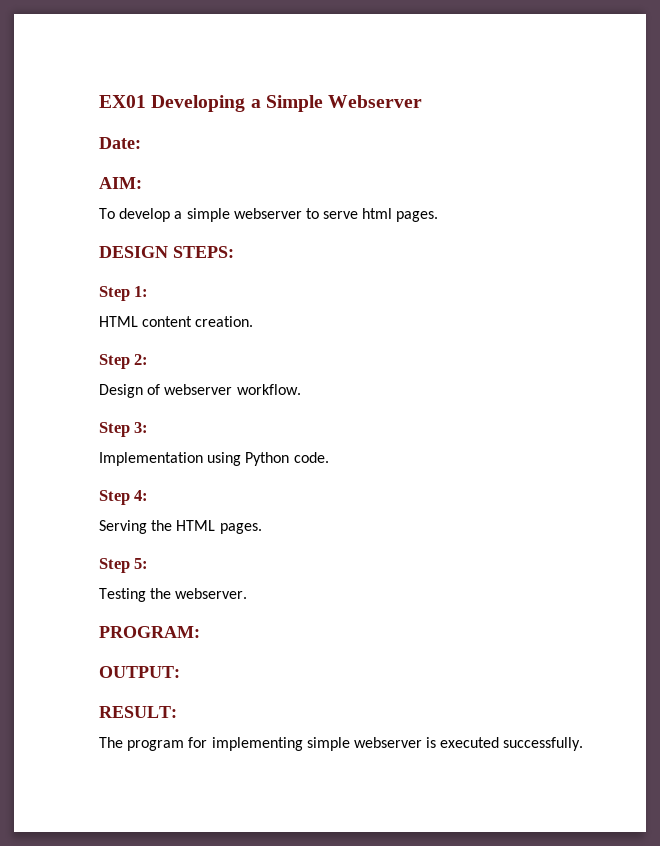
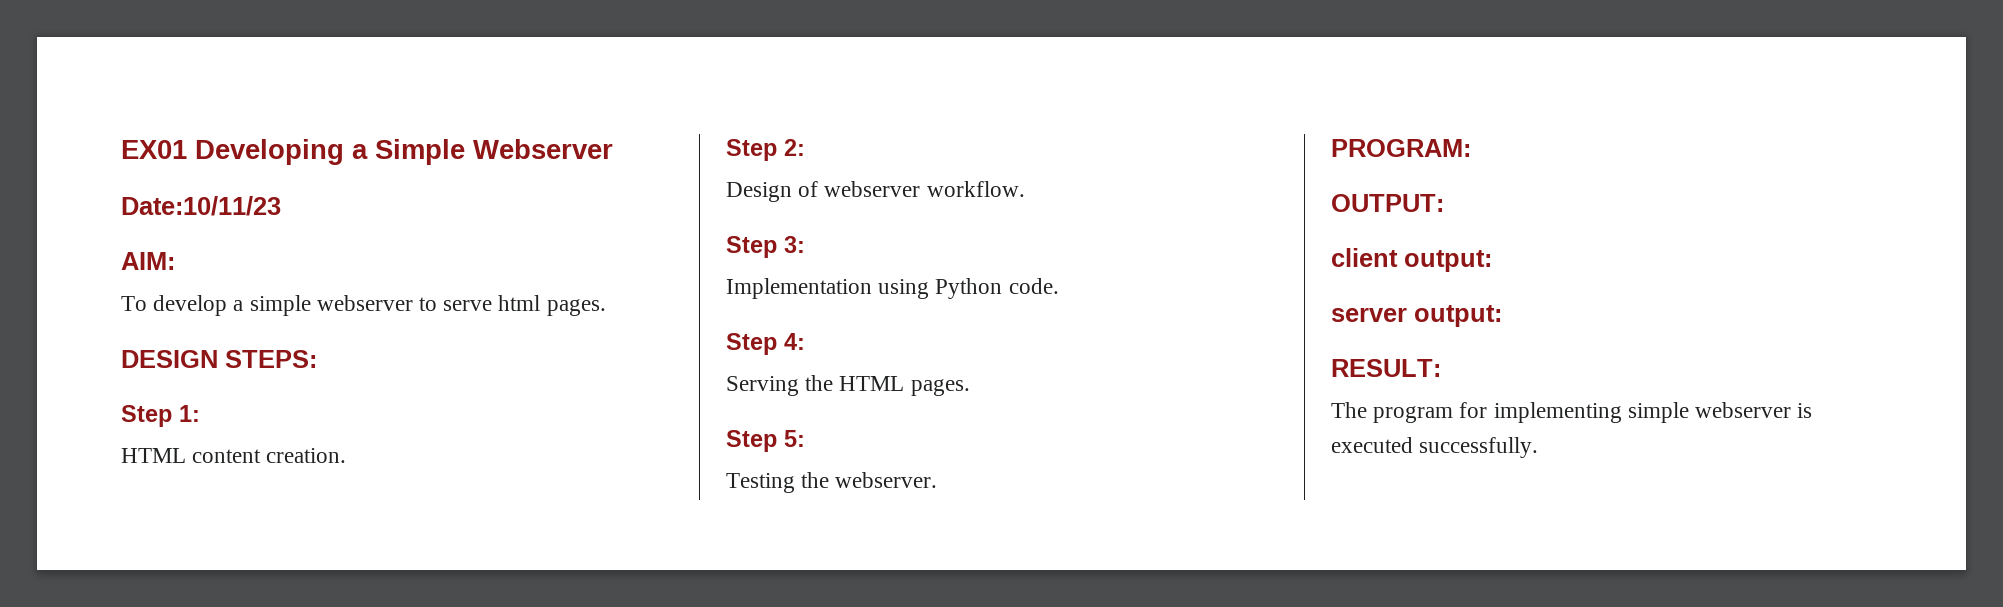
- Date:
+ Date:10/11/23
+ client output:
+ server output:

